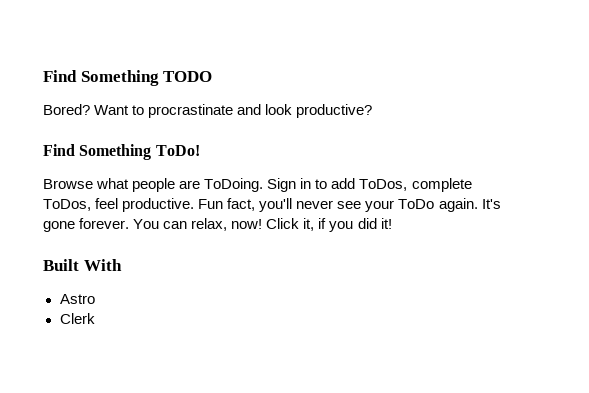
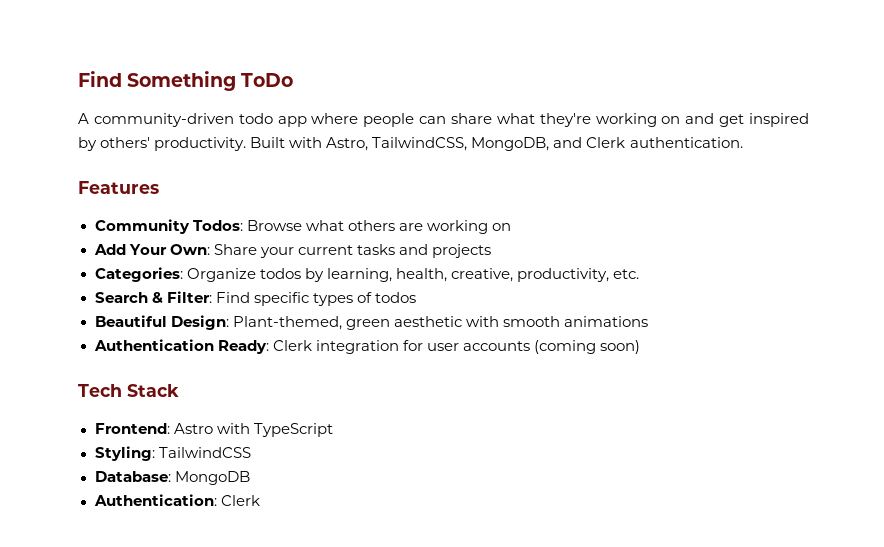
- Find Something TODO
- Bored? Want to procrastinate and look productive?
- Find Something ToDo!
- Browse what people are ToDoing. Sign in to add ToDos, complete ToDos, feel productive. Fun fact, you'll never see your ToDo again. It's gone forever. You can relax, now! Click it, if you did it!
- Built With
- Astro
- Clerk
+ Find Something ToDo
+ A community-driven todo app where people can share what they're working on and get inspired by others' productivity. Built with Astro, TailwindCSS, MongoDB, and Clerk authentication.
+ Features
+ Community Todos: Browse what others are working on
+ Add Your Own: Share your current tasks and projects
+ Categories: Organize todos by learning, health, creative, productivity, etc.
+ Search & Filter: Find specific types of todos
+ Beautiful Design: Plant-themed, green aesthetic with smooth animations
+ Authentication Ready: Clerk integration for user accounts (coming soon)
+ Tech Stack
+ Frontend: Astro with TypeScript
+ Styling: TailwindCSS
+ Database: MongoDB
+ Authentication: Clerk

